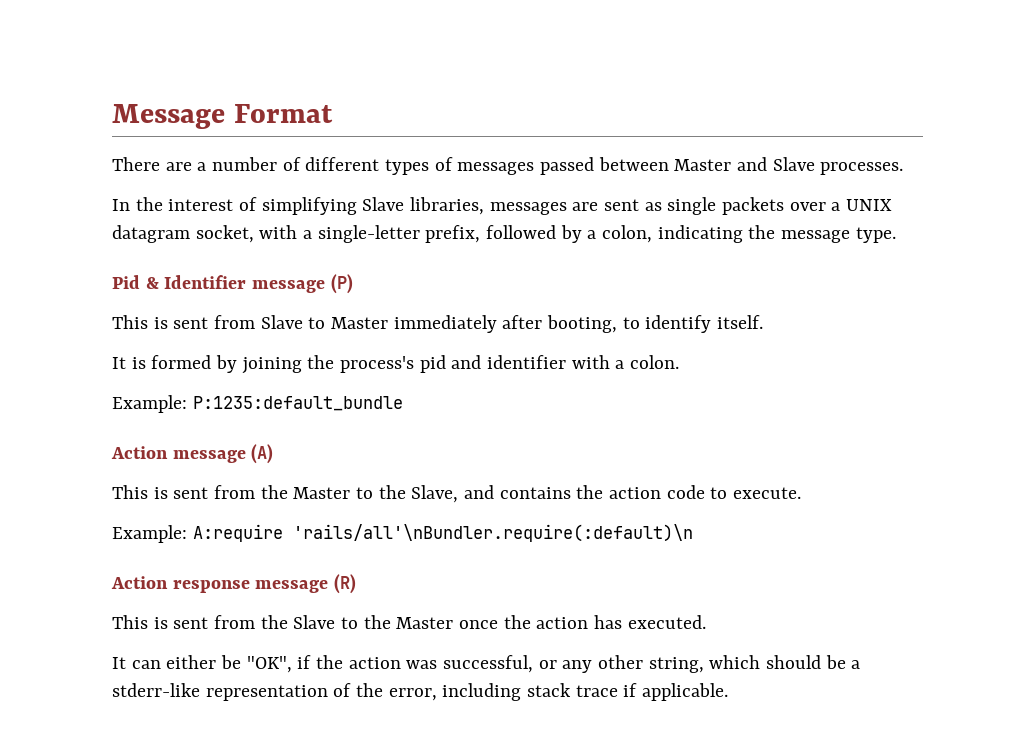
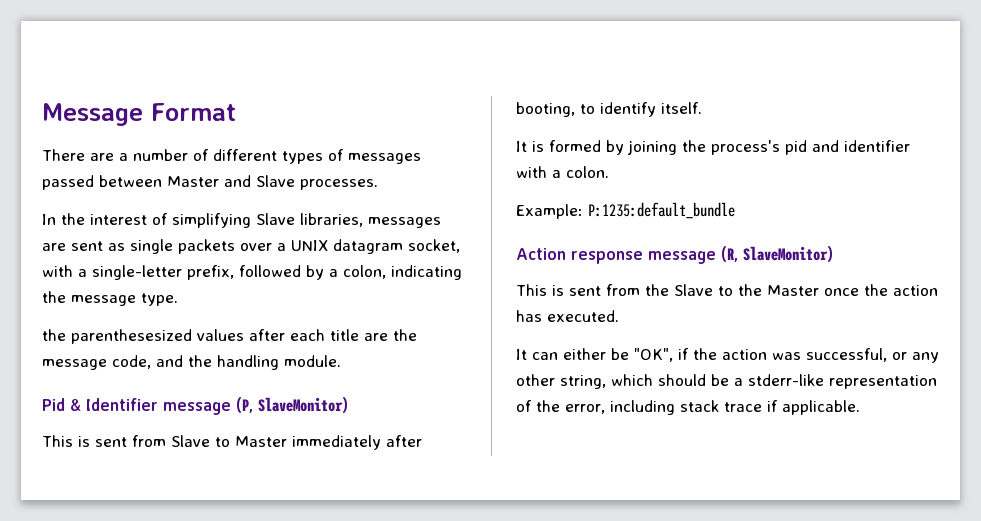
+ the parenthesesized values after each title are the message code, and the handling module.
- Pid & Identifier message (P)
+ Pid & Identifier message (P, SlaveMonitor)
- Action message (A)
- This is sent from the Master to the Slave, and contains the action code to execute.
- Example: A:require 'rails/all'\nBundler.require(:default)\n
- Action response message (R)
+ Action response message (R, SlaveMonitor)

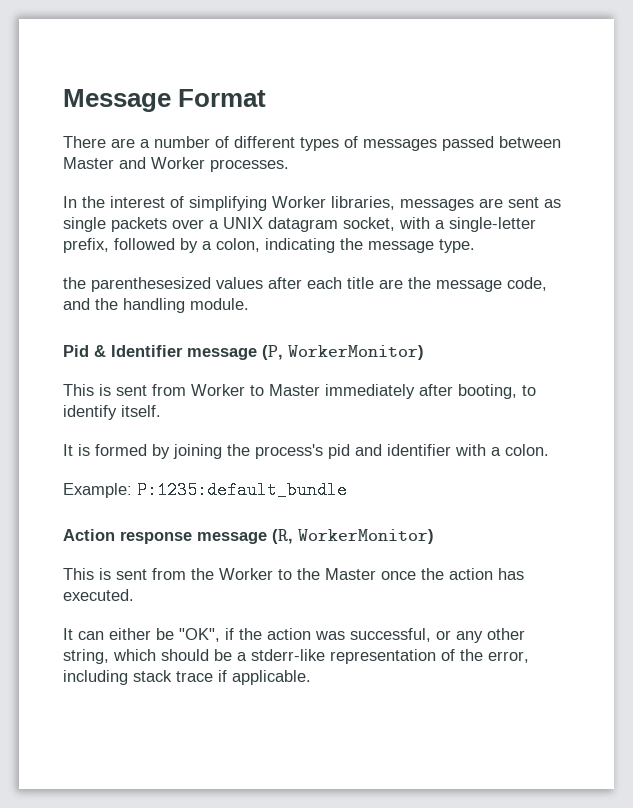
- There are a number of different types of messages passed between Master and Slave processes.
+ There are a number of different types of messages passed between Master and Worker processes.
- In the interest of simplifying Slave libraries, messages are sent as single packets over a UNIX datagram socket, with a single-letter prefix, followed by a colon, indicating the message type.
+ In the interest of simplifying Worker libraries, messages are sent as single packets over a UNIX datagram socket, with a single-letter prefix, followed by a colon, indicating the message type.
- Pid & Identifier message (P, SlaveMonitor)
- This is sent from Slave to Master immediately after booting, to identify itself.
+ Pid & Identifier message (P, WorkerMonitor)
+ This is sent from Worker to Master immediately after booting, to identify itself.
- Action response message (R, SlaveMonitor)
+ Action response message (R, WorkerMonitor)
- This is sent from the Slave to the Master once the action has executed.
+ This is sent from the Worker to the Master once the action has executed.

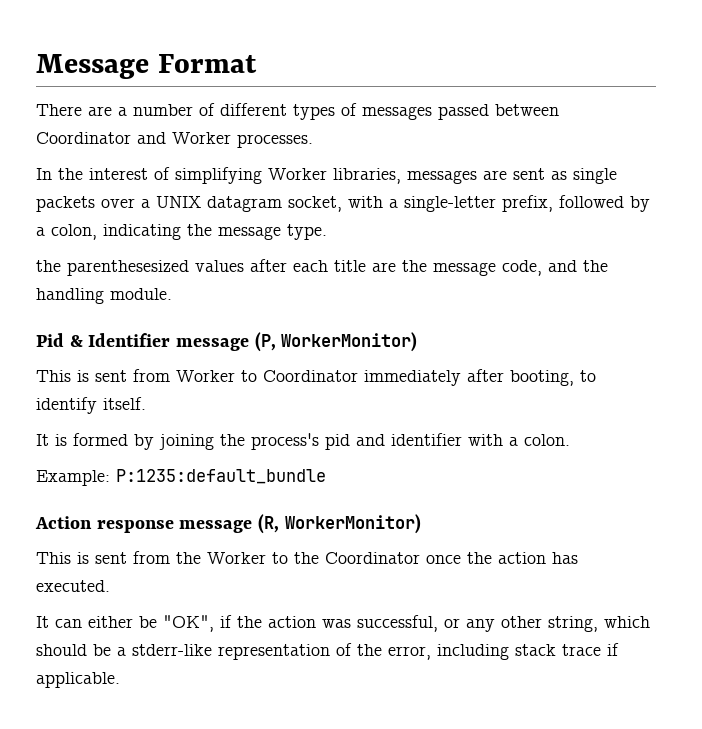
- There are a number of different types of messages passed between Master and Worker processes.
+ There are a number of different types of messages passed between Coordinator and Worker processes.
- This is sent from Worker to Master immediately after booting, to identify itself.
+ This is sent from Worker to Coordinator immediately after booting, to identify itself.
- This is sent from the Worker to the Master once the action has executed.
+ This is sent from the Worker to the Coordinator once the action has executed.

